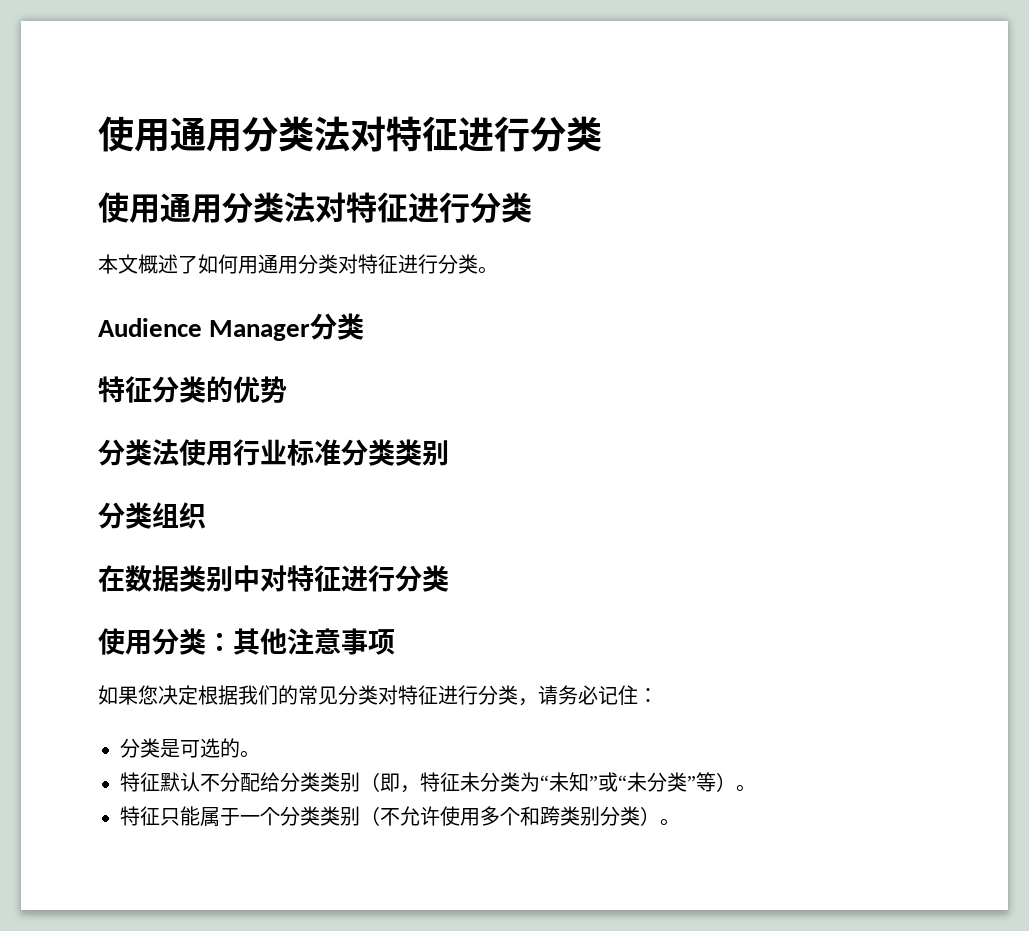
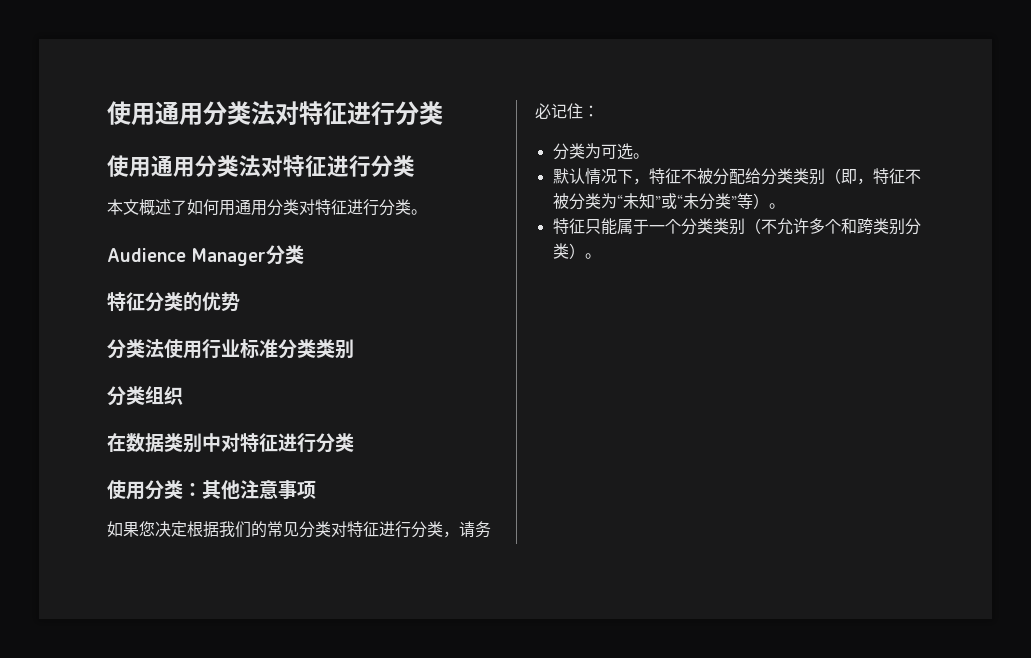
- 分类是可选的。
- 特征默认不分配给分类类别（即，特征未分类为“未知”或“未分类”等）。
+ 分类为可选。
+ 默认情况下，特征不被分配给分类类别（即，特征不被分类为“未知”或“未分类”等）。
- 特征只能属于一个分类类别（不允许使用多个和跨类别分类）。
+ 特征只能属于一个分类类别（不允许多个和跨类别分类）。

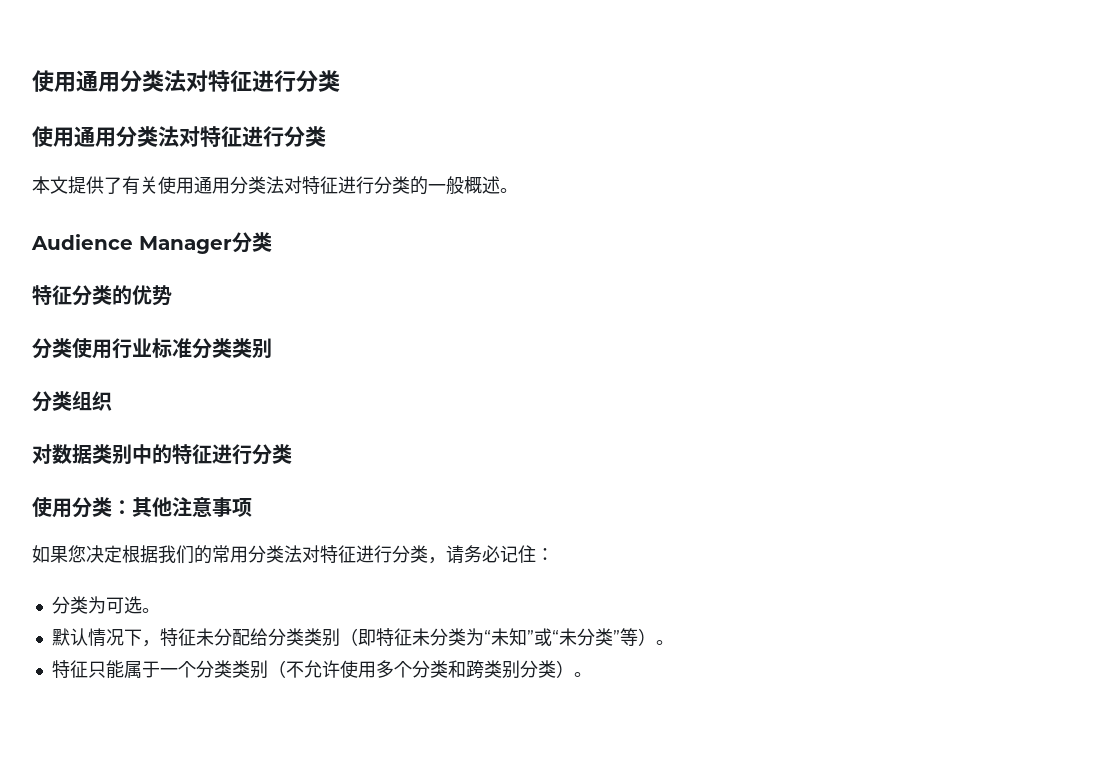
- 本文概述了如何用通用分类对特征进行分类。
+ 本文提供了有关使用通用分类法对特征进行分类的一般概述。
- 分类法使用行业标准分类类别
+ 分类使用行业标准分类类别
- 在数据类别中对特征进行分类
+ 对数据类别中的特征进行分类
- 如果您决定根据我们的常见分类对特征进行分类，请务必记住：
+ 如果您决定根据我们的常用分类法对特征进行分类，请务必记住：
- 默认情况下，特征不被分配给分类类别（即，特征不被分类为“未知”或“未分类”等）。
+ 默认情况下，特征未分配给分类类别（即特征未分类为“未知”或“未分类”等）。
- 特征只能属于一个分类类别（不允许多个和跨类别分类）。
+ 特征只能属于一个分类类别（不允许使用多个分类和跨类别分类）。

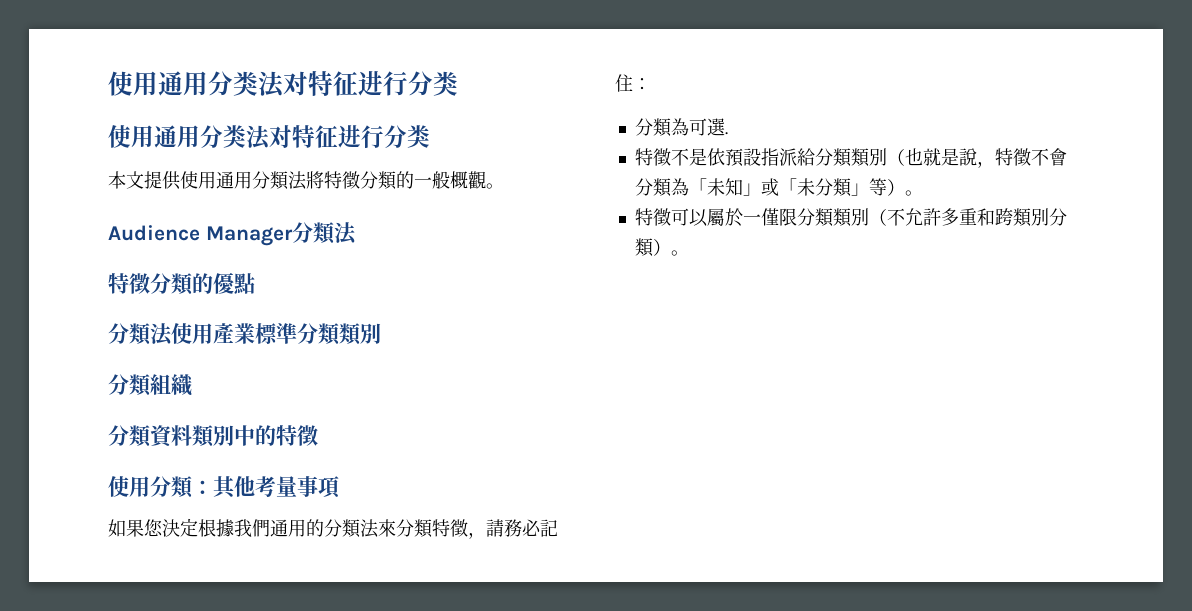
- 本文提供了有关使用通用分类法对特征进行分类的一般概述。
+ 本文提供使用通用分類法將特徵分類的一般概觀。
- Audience Manager分类
- 特征分类的优势
- 分类使用行业标准分类类别
- 分类组织
- 对数据类别中的特征进行分类
- 使用分类：其他注意事项
- 如果您决定根据我们的常用分类法对特征进行分类，请务必记住：
- 分类为可选。
- 默认情况下，特征未分配给分类类别（即特征未分类为“未知”或“未分类”等）。
- 特征只能属于一个分类类别（不允许使用多个分类和跨类别分类）。
+ Audience Manager分類法
+ 特徵分類的優點
+ 分類法使用產業標準分類類別
+ 分類組織
+ 分類資料類別中的特徵
+ 使用分類：其他考量事項
+ 如果您決定根據我們通用的分類法來分類特徵，請務必記住：
+ 分類為可選.
+ 特徵不是依預設指派給分類類別（也就是說，特徵不會分類為「未知」或「未分類」等）。
+ 特徵可以屬於一僅限分類類別（不允許多重和跨類別分類）。

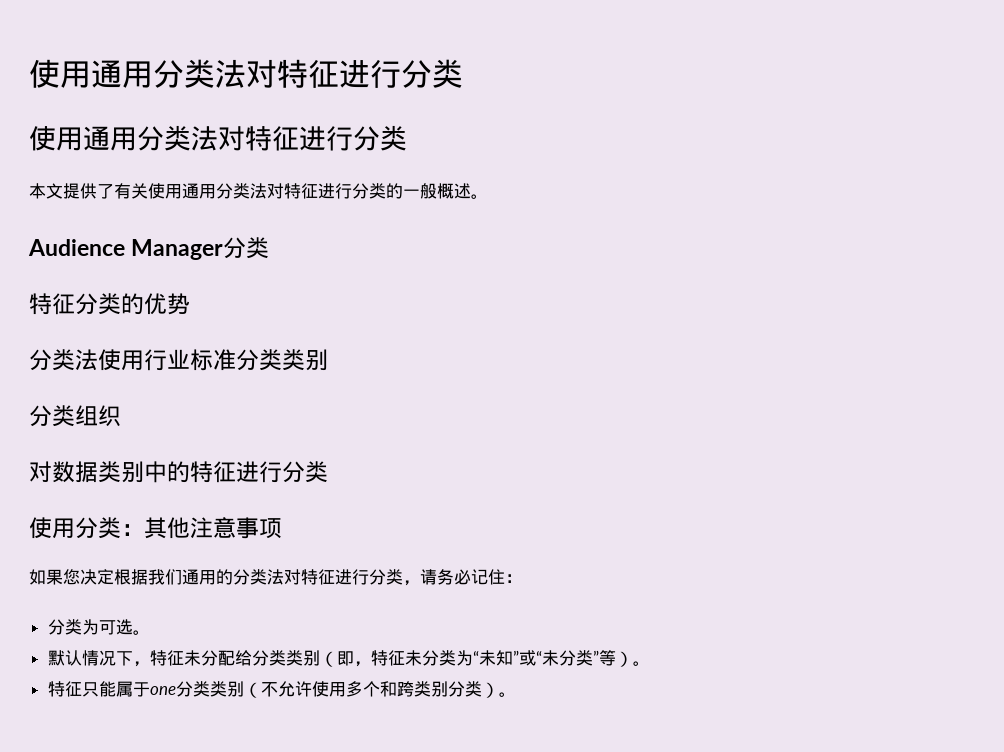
- 本文提供使用通用分類法將特徵分類的一般概觀。
+ 本文提供了有关使用通用分类法对特征进行分类的一般概述。
- Audience Manager分類法
- 特徵分類的優點
- 分類法使用產業標準分類類別
- 分類組織
- 分類資料類別中的特徵
- 使用分類：其他考量事項
- 如果您決定根據我們通用的分類法來分類特徵，請務必記住：
- 分類為可選.
- 特徵不是依預設指派給分類類別（也就是說，特徵不會分類為「未知」或「未分類」等）。
- 特徵可以屬於一僅限分類類別（不允許多重和跨類別分類）。
+ Audience Manager分类
+ 特征分类的优势
+ 分类法使用行业标准分类类别
+ 分类组织
+ 对数据类别中的特征进行分类
+ 使用分类：其他注意事项
+ 如果您决定根据我们通用的分类法对特征进行分类，请务必记住：
+ 分类为可选。
+ 默认情况下，特征未分配给分类类别（即，特征未分类为“未知”或“未分类”等）。
+ 特征只能属于one分类类别（不允许使用多个和跨类别分类）。

